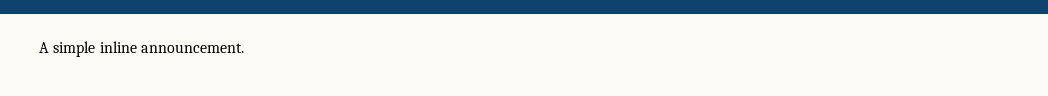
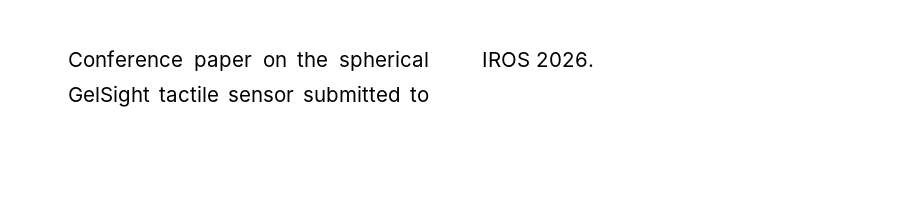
- A simple inline announcement.
+ Conference paper on the spherical GelSight tactile sensor submitted to IROS 2026.

